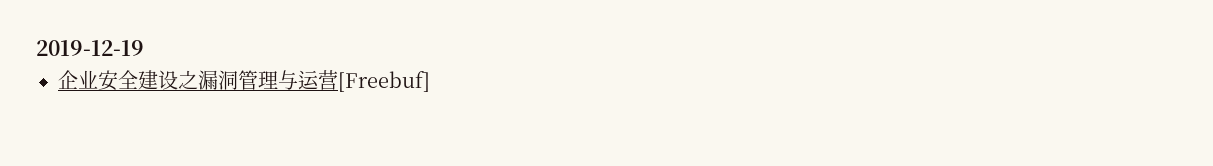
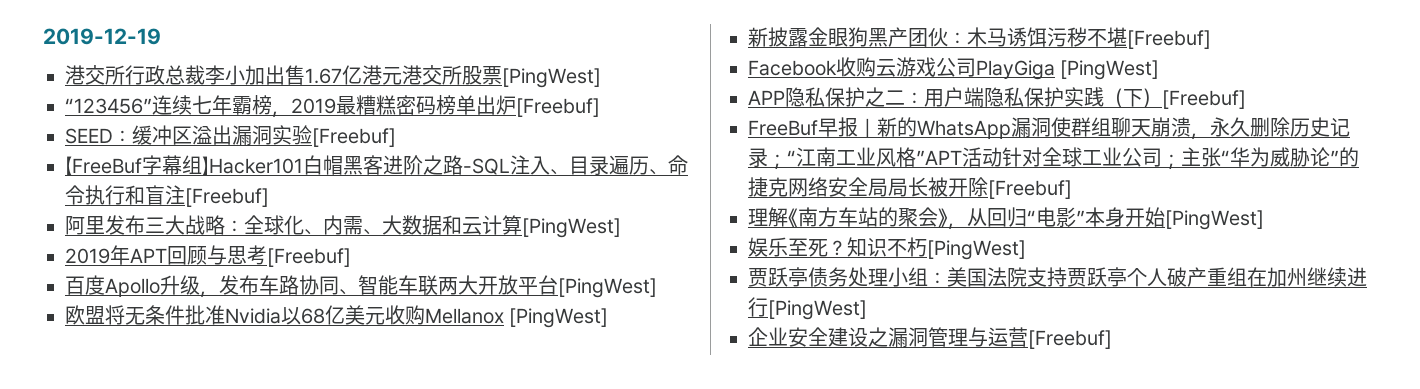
+ 港交所行政总裁李小加出售1.67亿港元港交所股票[PingWest]
+ “123456”连续七年霸榜，2019最糟糕密码榜单出炉[Freebuf]
+ SEED：缓冲区溢出漏洞实验[Freebuf]
+ 【FreeBuf字幕组】Hacker101白帽黑客进阶之路-SQL注入、目录遍历、命令执行和盲注[Freebuf]
+ 阿里发布三大战略：全球化、内需、大数据和云计算[PingWest]
+ 2019年APT回顾与思考[Freebuf]
+ 百度Apollo升级，发布车路协同、智能车联两大开放平台[PingWest]
+ 欧盟将无条件批准Nvidia以68亿美元收购Mellanox [PingWest]
+ 新披露金眼狗黑产团伙：木马诱饵污秽不堪[Freebuf]
+ Facebook收购云游戏公司PlayGiga [PingWest]
+ APP隐私保护之二：用户端隐私保护实践（下）[Freebuf]
+ FreeBuf早报｜新的WhatsApp漏洞使群组聊天崩溃，永久删除历史记录；“江南工业风格”APT活动针对全球工业公司；主张“华为威胁论”的捷克网络安全局局长被开除[Freebuf]
+ 理解《南方车站的聚会》，从回归“电影”本身开始[PingWest]
+ 娱乐至死？知识不朽[PingWest]
+ 贾跃亭债务处理小组：美国法院支持贾跃亭个人破产重组在加州继续进行[PingWest]

